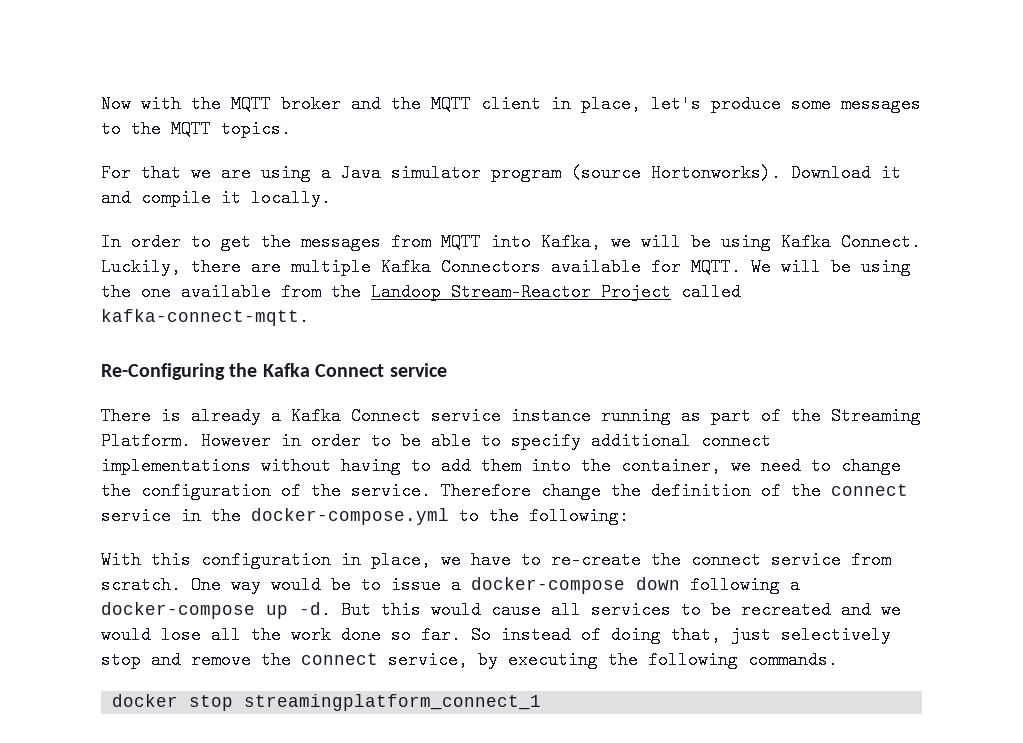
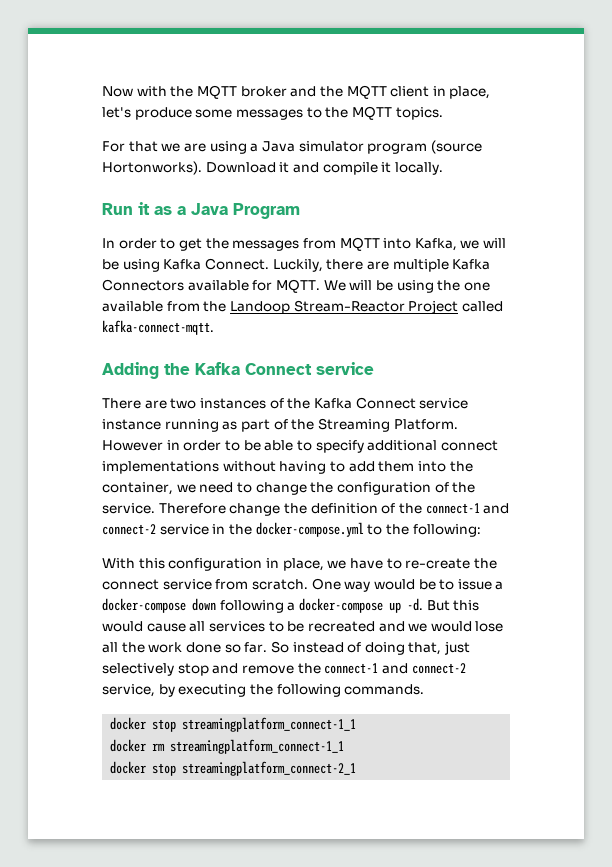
+ Run it as a Java Program
- Re-Configuring the Kafka Connect service
+ Adding the Kafka Connect service
- There is already a Kafka Connect service instance running as part of the Streaming Platform.
+ There are two instances of the Kafka Connect service instance running as part of the Streaming Platform.
- Therefore change the definition of the connect service in the docker-compose.yml to the following:
+ Therefore change the definition of the connect-1 and connect-2 service in the docker-compose.yml to the following:
- So instead of doing that, just selectively stop and remove the connect service, by executing the following commands.
+ So instead of doing that, just selectively stop and remove the connect-1 and connect-2 service, by executing the following commands.
- docker stop streamingplatform_connect_1
+ docker stop streamingplatform_connect-1_1
+ docker rm streamingplatform_connect-1_1
+ docker stop streamingplatform_connect-2_1

